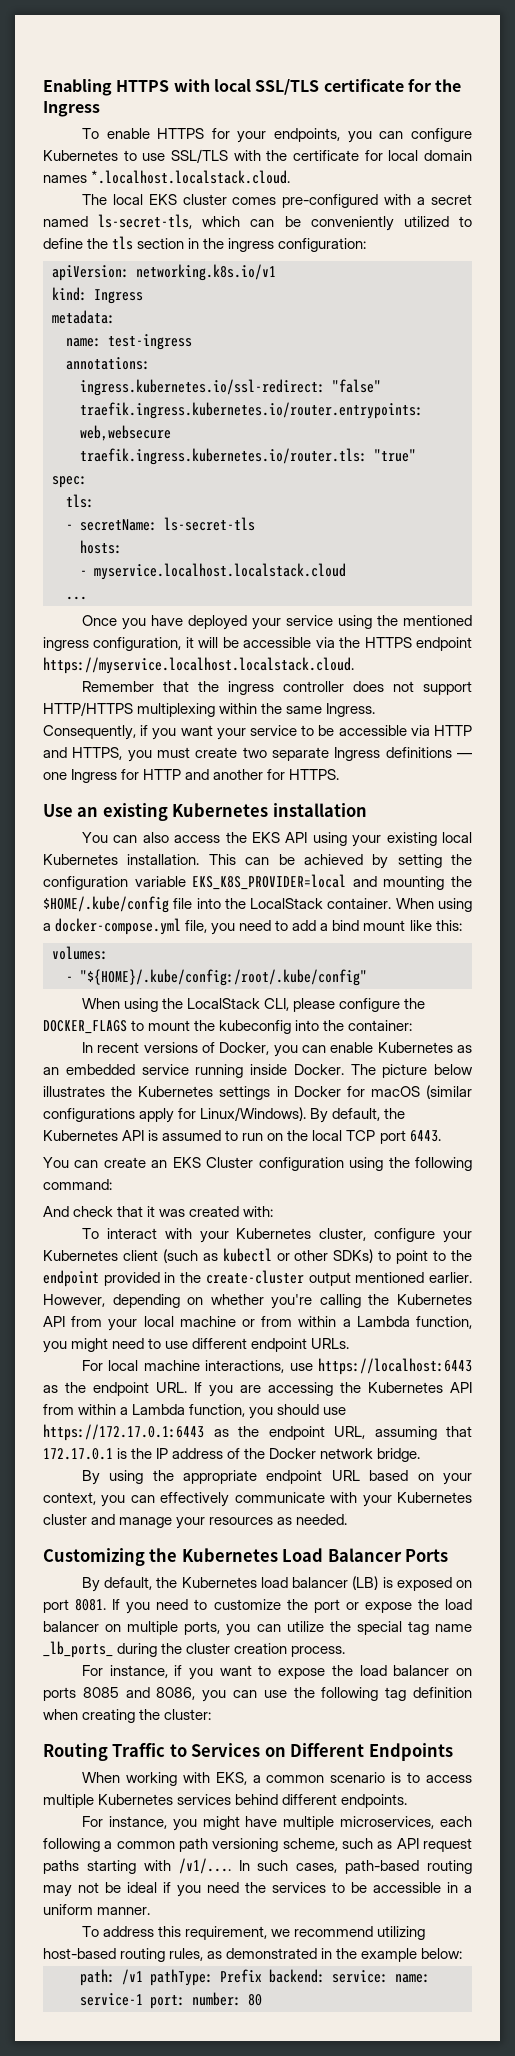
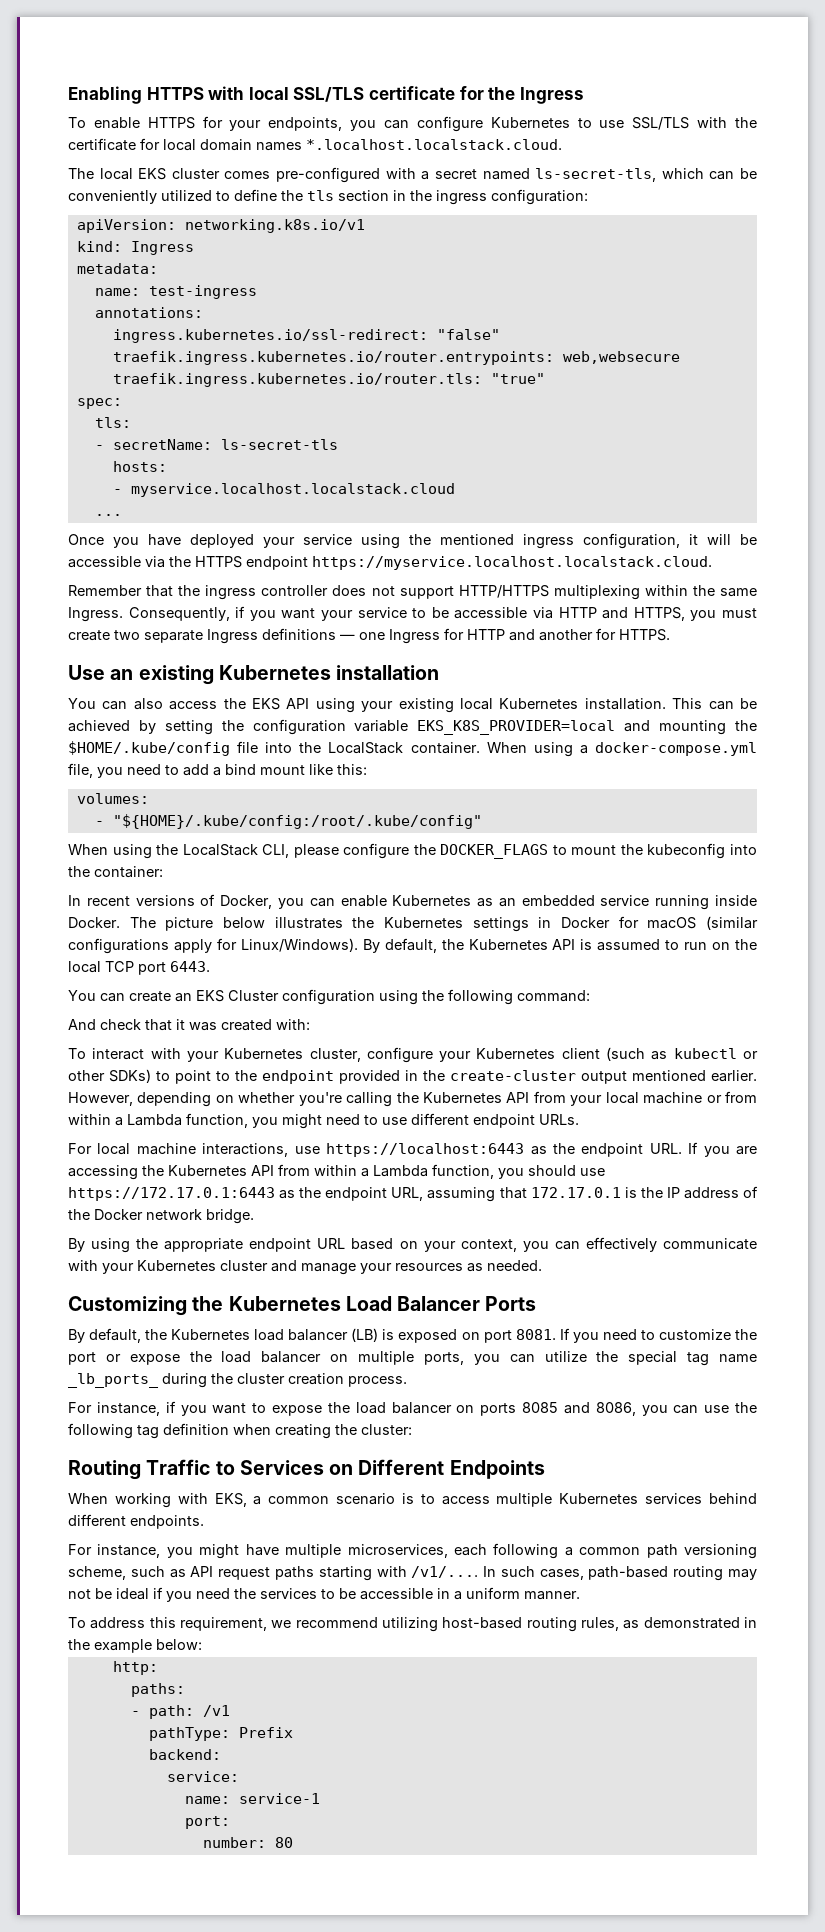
- path: /v1 pathType: Prefix backend: service: name: service-1 port: number: 80
+ http:
+ paths:
+ - path: /v1
+ pathType: Prefix
+ backend:
+ service:
+ name: service-1
+ port:
+ number: 80

